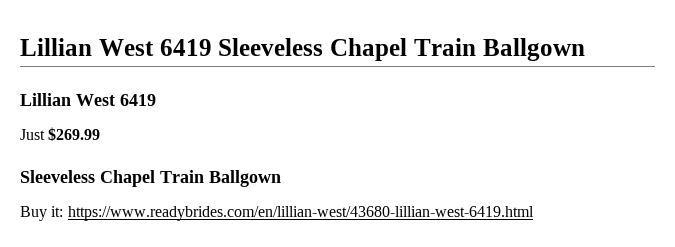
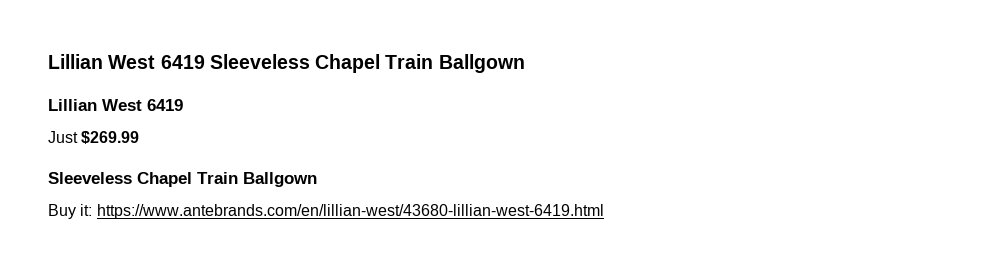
- Buy it: https://www.readybrides.com/en/lillian-west/43680-lillian-west-6419.html
+ Buy it: https://www.antebrands.com/en/lillian-west/43680-lillian-west-6419.html

